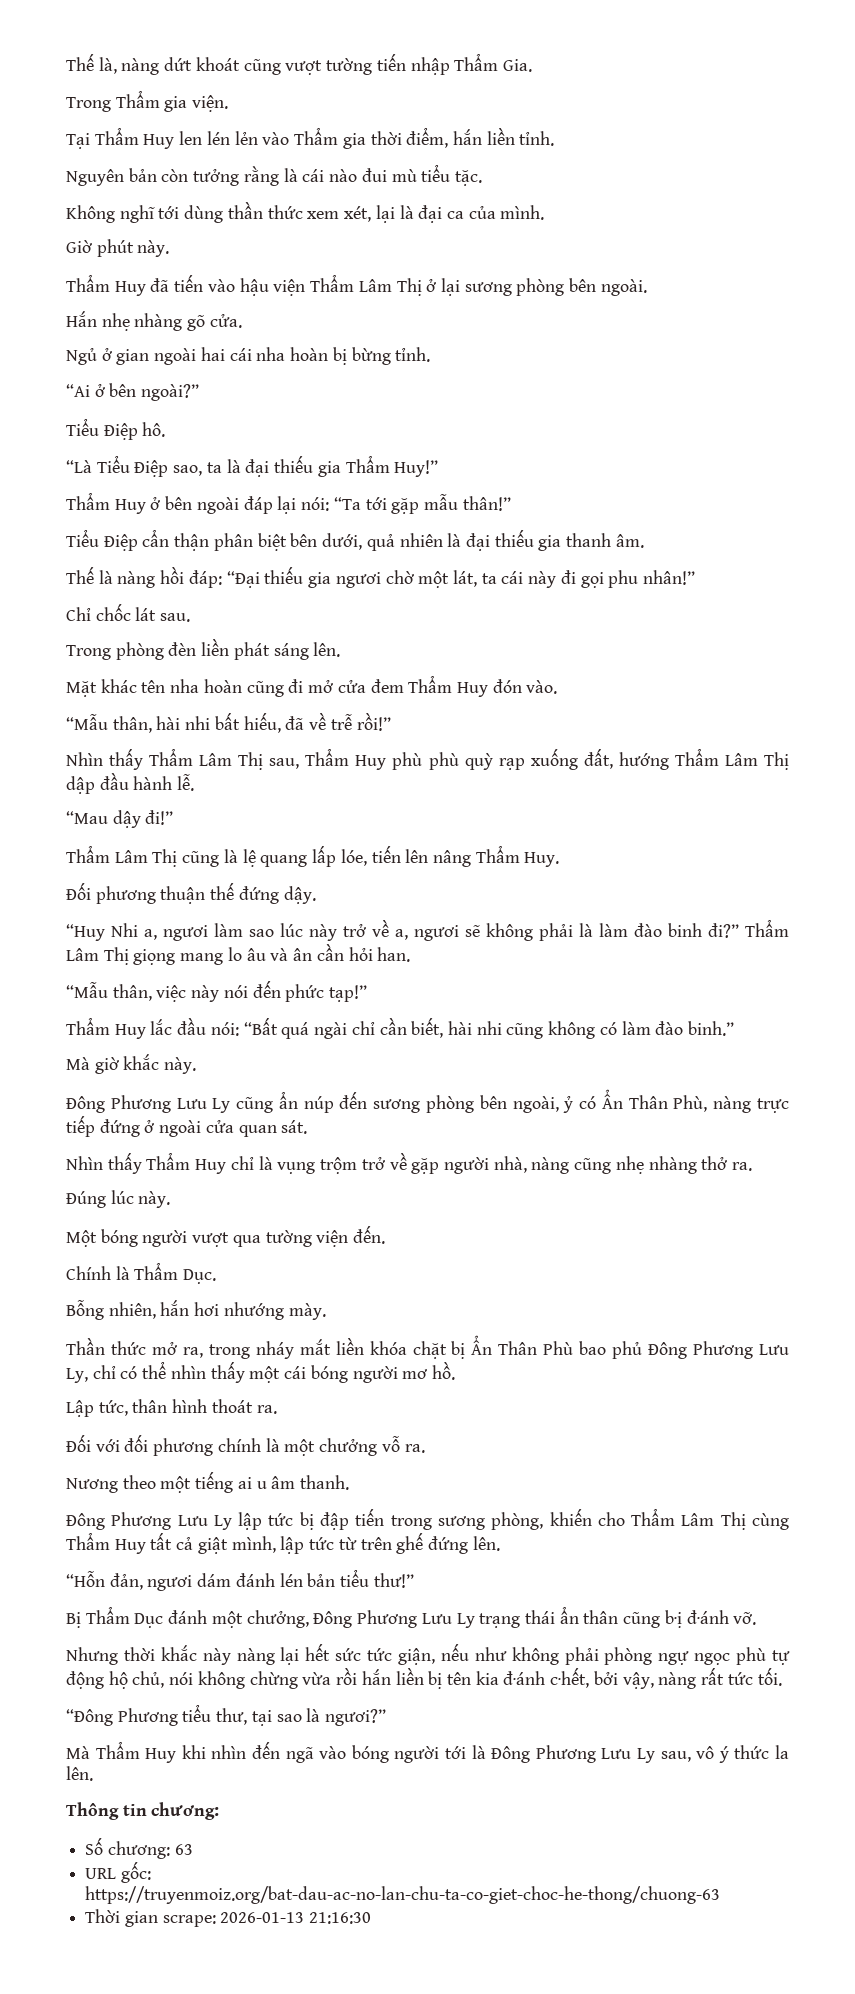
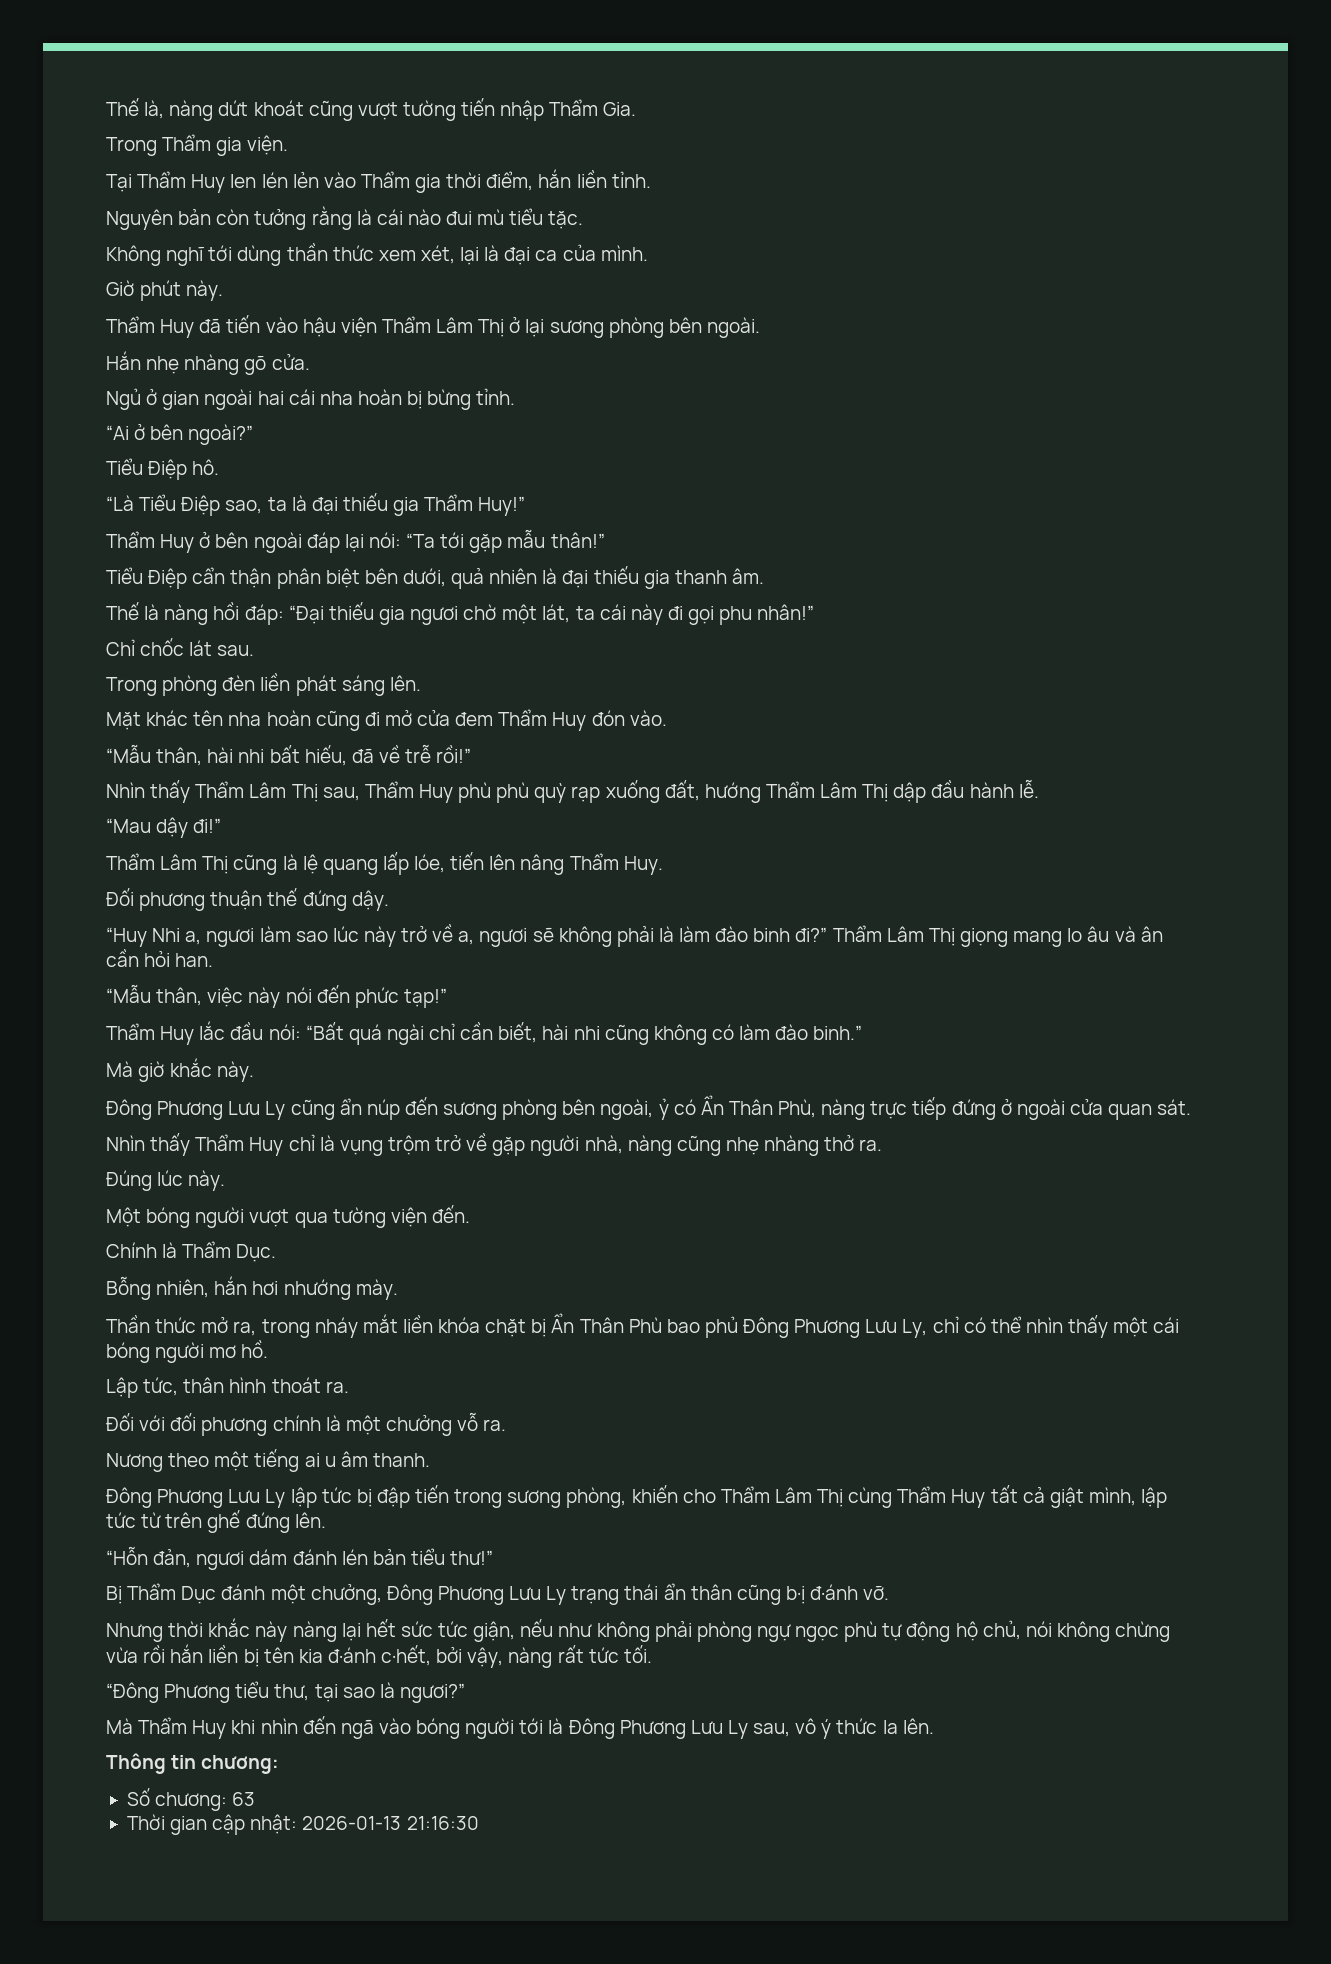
- URL gốc: https://truyenmoiz.org/bat-dau-ac-no-lan-chu-ta-co-giet-choc-he-thong/chuong-63
- Thời gian scrape: 2026-01-13 21:16:30
+ Thời gian cập nhật: 2026-01-13 21:16:30

